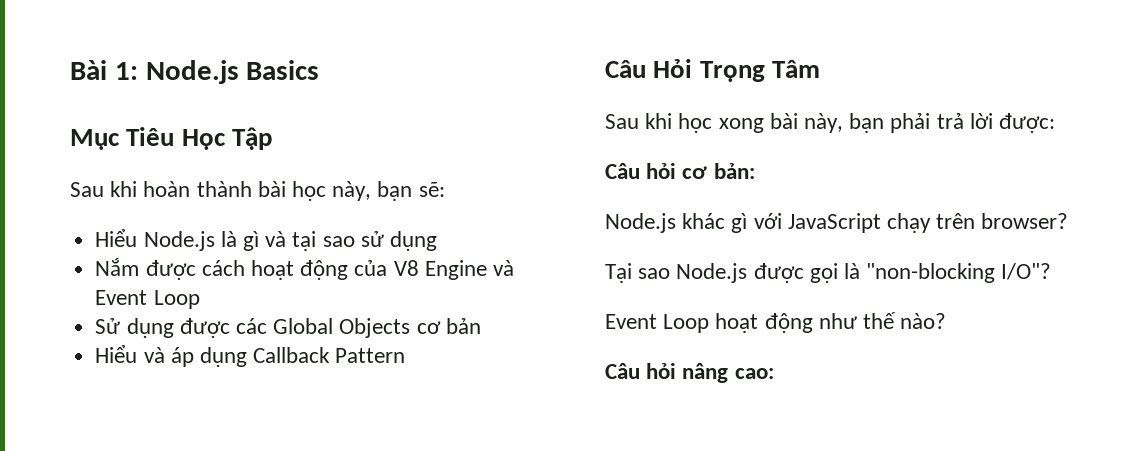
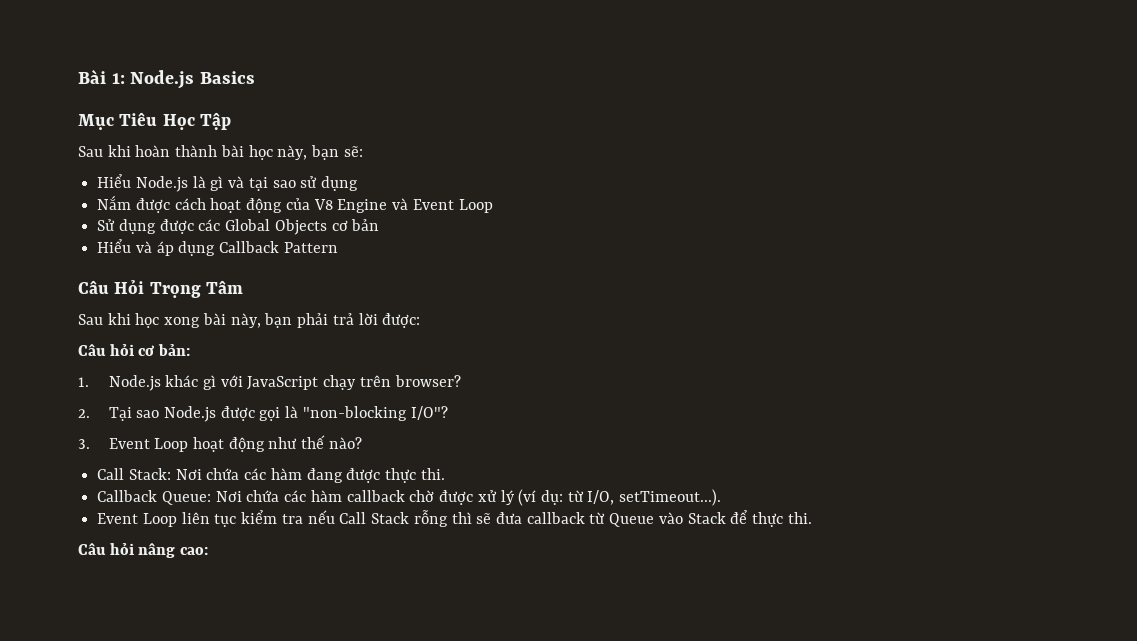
- Node.js khác gì với JavaScript chạy trên browser?
+ 1. Node.js khác gì với JavaScript chạy trên browser?
- Tại sao Node.js được gọi là "non-blocking I/O"?
+ 2. Tại sao Node.js được gọi là "non-blocking I/O"?
- Event Loop hoạt động như thế nào?
+ 3. Event Loop hoạt động như thế nào?
+ Call Stack: Nơi chứa các hàm đang được thực thi.
+ Callback Queue: Nơi chứa các hàm callback chờ được xử lý (ví dụ: từ I/O, setTimeout...).
+ Event Loop liên tục kiểm tra nếu Call Stack rỗng thì sẽ đưa callback từ Queue vào Stack để thực thi.

